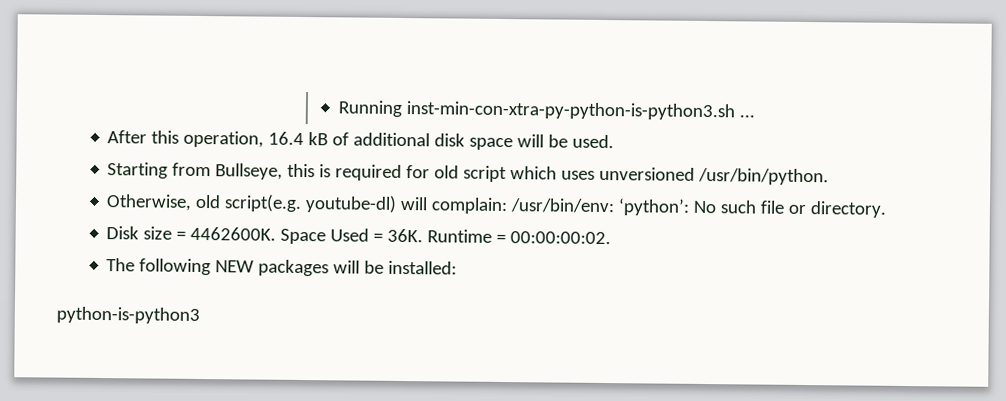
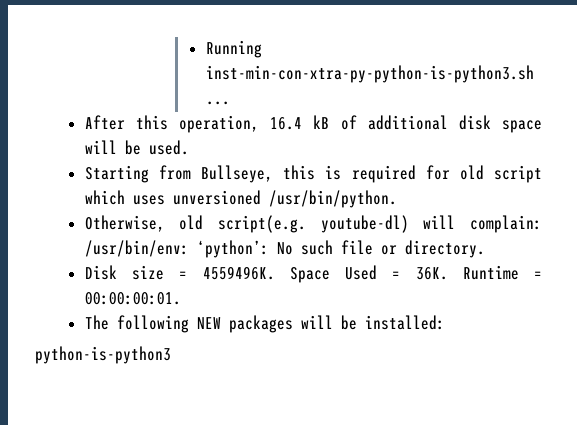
- Disk size = 4462600K.
+ Disk size = 4559496K.
- Runtime = 00:00:00:02.
+ Runtime = 00:00:00:01.

